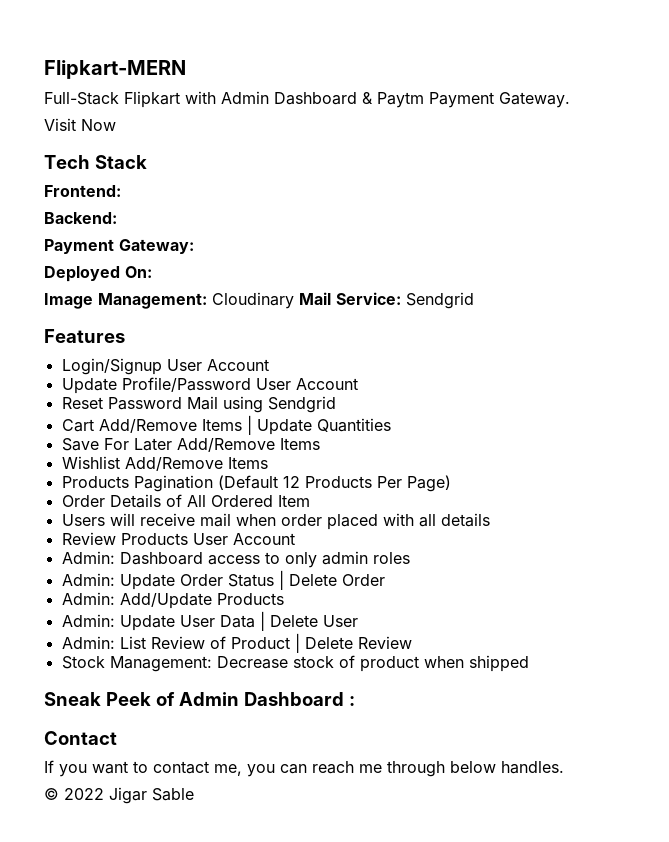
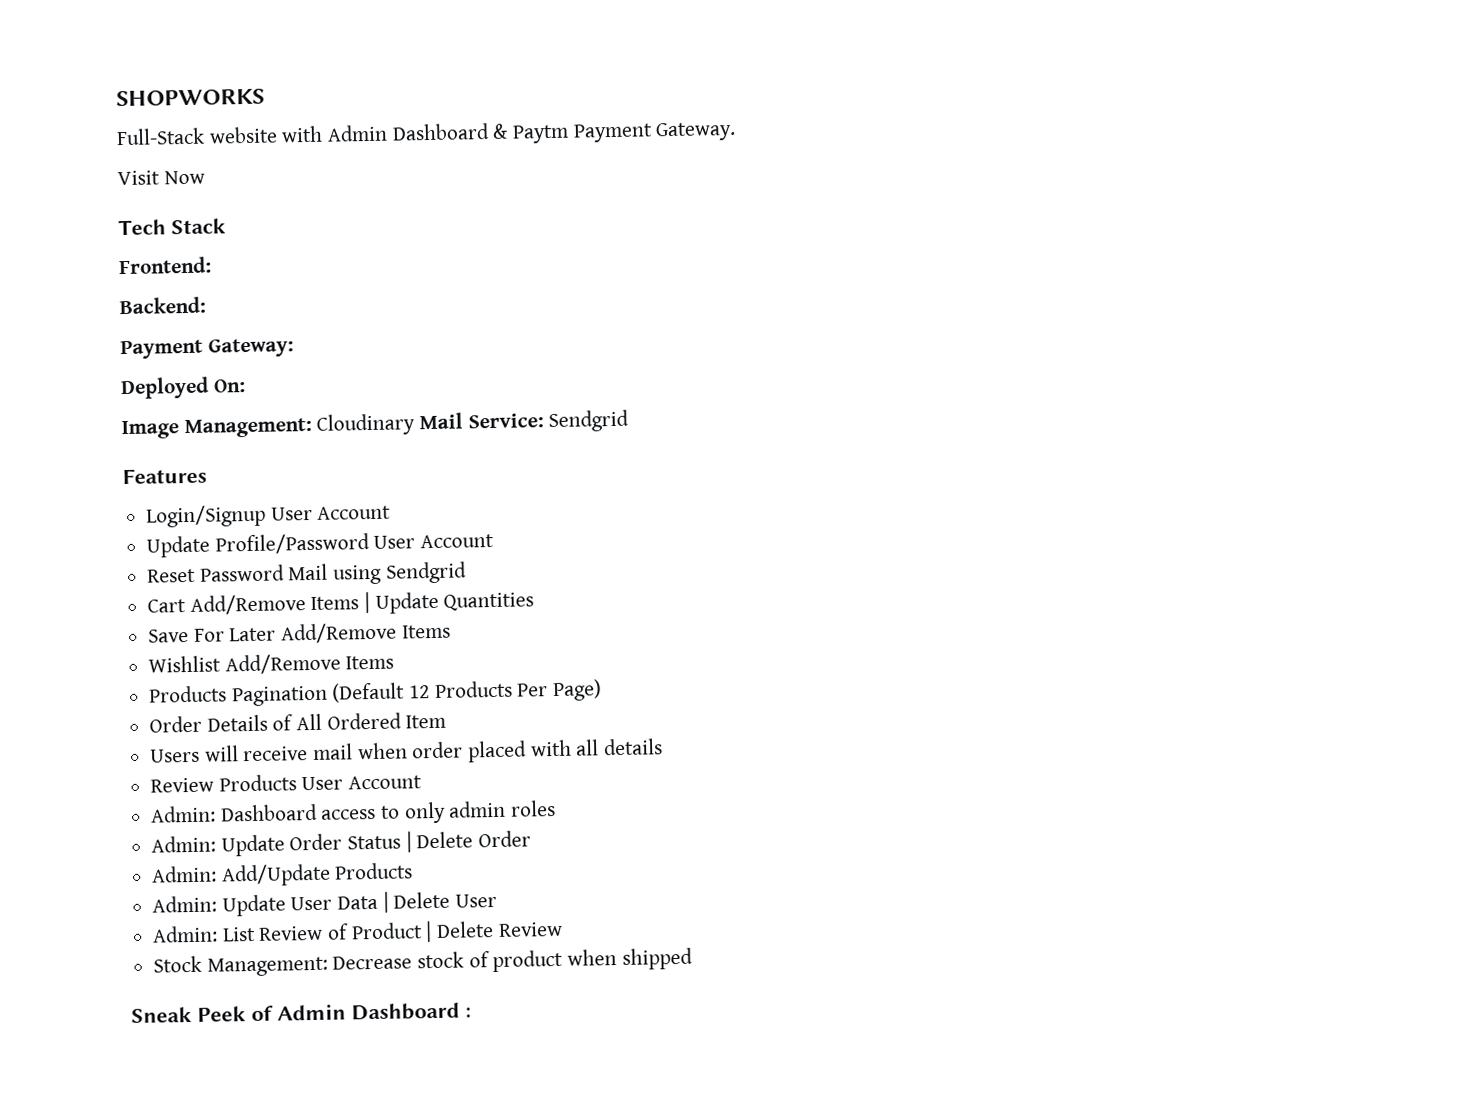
- Flipkart-MERN
+ SHOPWORKS
- Full-Stack Flipkart with Admin Dashboard & Paytm Payment Gateway.
+ Full-Stack website with Admin Dashboard & Paytm Payment Gateway.
- Contact
- If you want to contact me, you can reach me through below handles.
- © 2022 Jigar Sable

